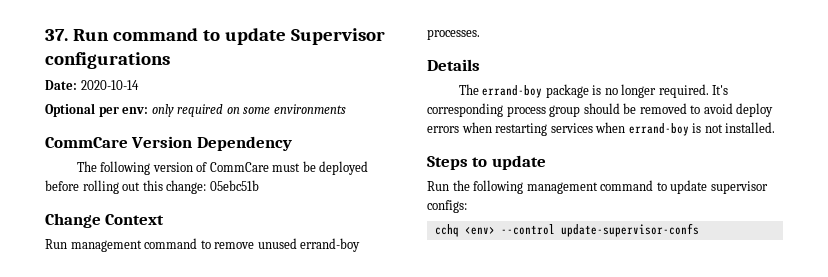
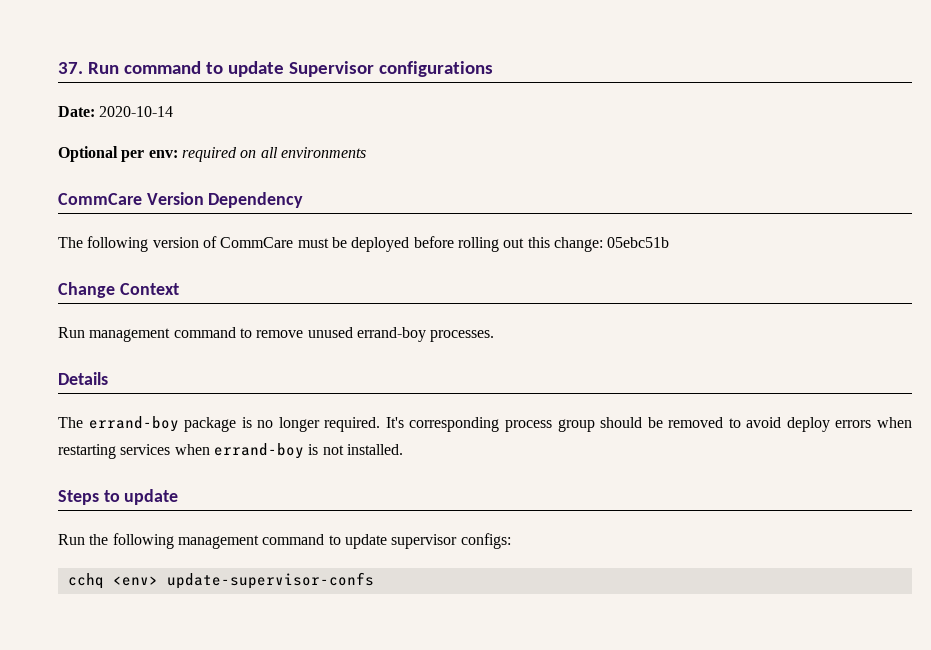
- Optional per env: only required on some environments
+ Optional per env: required on all environments
- cchq <env> --control update-supervisor-confs
+ cchq <env> update-supervisor-confs

